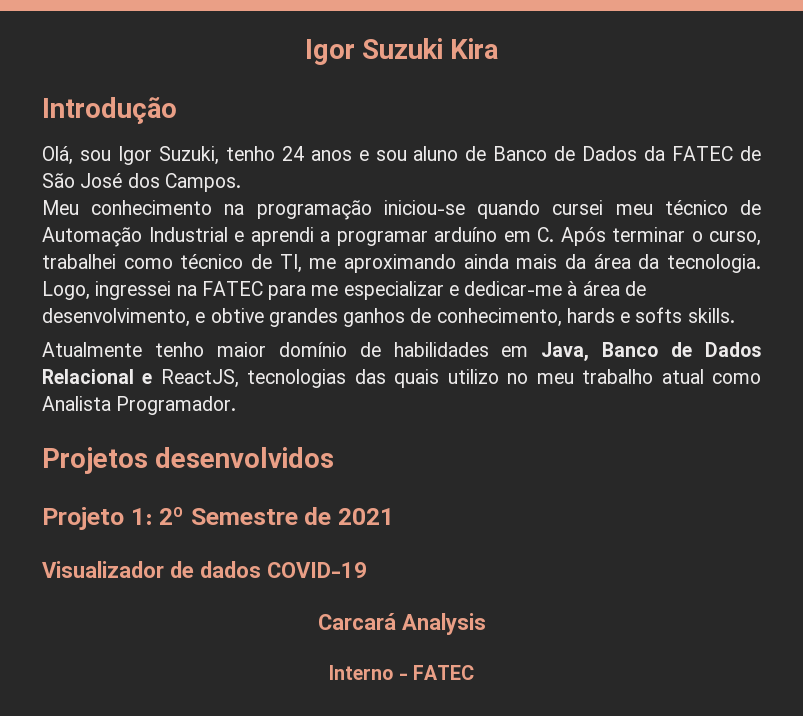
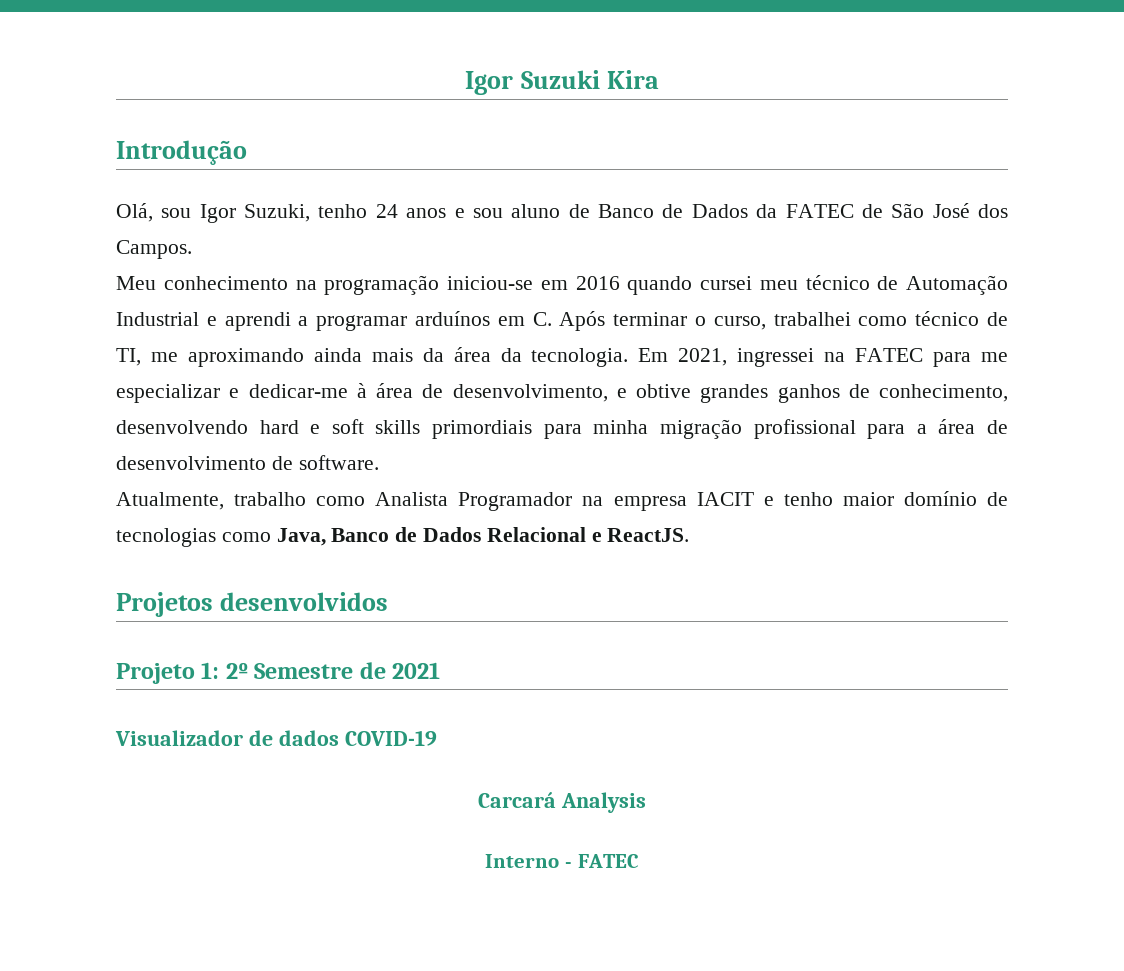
- Meu conhecimento na programação iniciou-se quando cursei meu técnico de Automação Industrial e aprendi a programar arduíno em C. Após terminar o curso, trabalhei como técnico de TI, me aproximando ainda mais da área da tecnologia.
+ Meu conhecimento na programação iniciou-se em 2016 quando cursei meu técnico de Automação Industrial e aprendi a programar arduínos em C. Após terminar o curso, trabalhei como técnico de TI, me aproximando ainda mais da área da tecnologia.
- Logo, ingressei na FATEC para me especializar e dedicar-me à área de desenvolvimento, e obtive grandes ganhos de conhecimento, hards e softs skills.
- Atualmente tenho maior domínio de habilidades em Java, Banco de Dados Relacional e ReactJS, tecnologias das quais utilizo no meu trabalho atual como Analista Programador.
+ Em 2021, ingressei na FATEC para me especializar e dedicar-me à área de desenvolvimento, e obtive grandes ganhos de conhecimento, desenvolvendo hard e soft skills primordiais para minha migração profissional para a área de desenvolvimento de software.
+ Atualmente, trabalho como Analista Programador na empresa IACIT e tenho maior domínio de tecnologias como Java, Banco de Dados Relacional e ReactJS.

